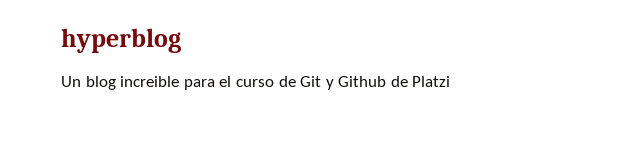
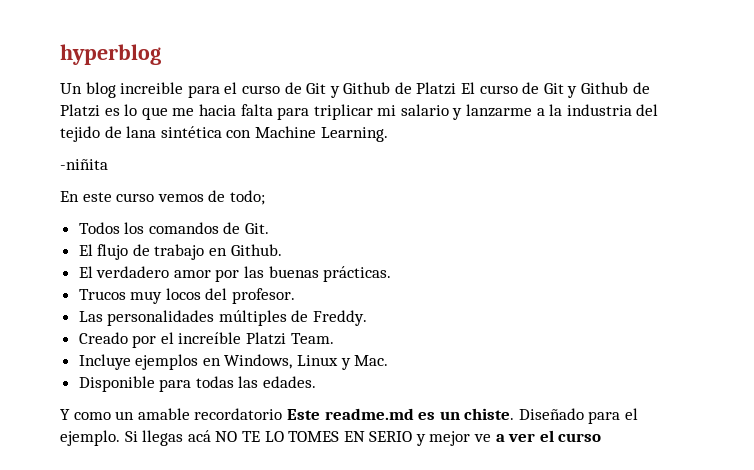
- Un blog increible para el curso de Git y Github de Platzi
+ Un blog increible para el curso de Git y Github de Platzi El curso de Git y Github de Platzi es lo que me hacia falta para triplicar mi salario y lanzarme a la industria del tejido de lana sintética con Machine Learning.
+ -niñita
+ En este curso vemos de todo;
+ Todos los comandos de Git.
+ El flujo de trabajo en Github.
+ El verdadero amor por las buenas prácticas.
+ Trucos muy locos del profesor.
+ Las personalidades múltiples de Freddy.
+ Creado por el increíble Platzi Team.
+ Incluye ejemplos en Windows, Linux y Mac.
+ Disponible para todas las edades.
+ Y como un amable recordatorio Este readme.md es un chiste. Diseñado para el ejemplo. Si llegas acá NO TE LO TOMES EN SERIO y mejor ve a ver el curso

